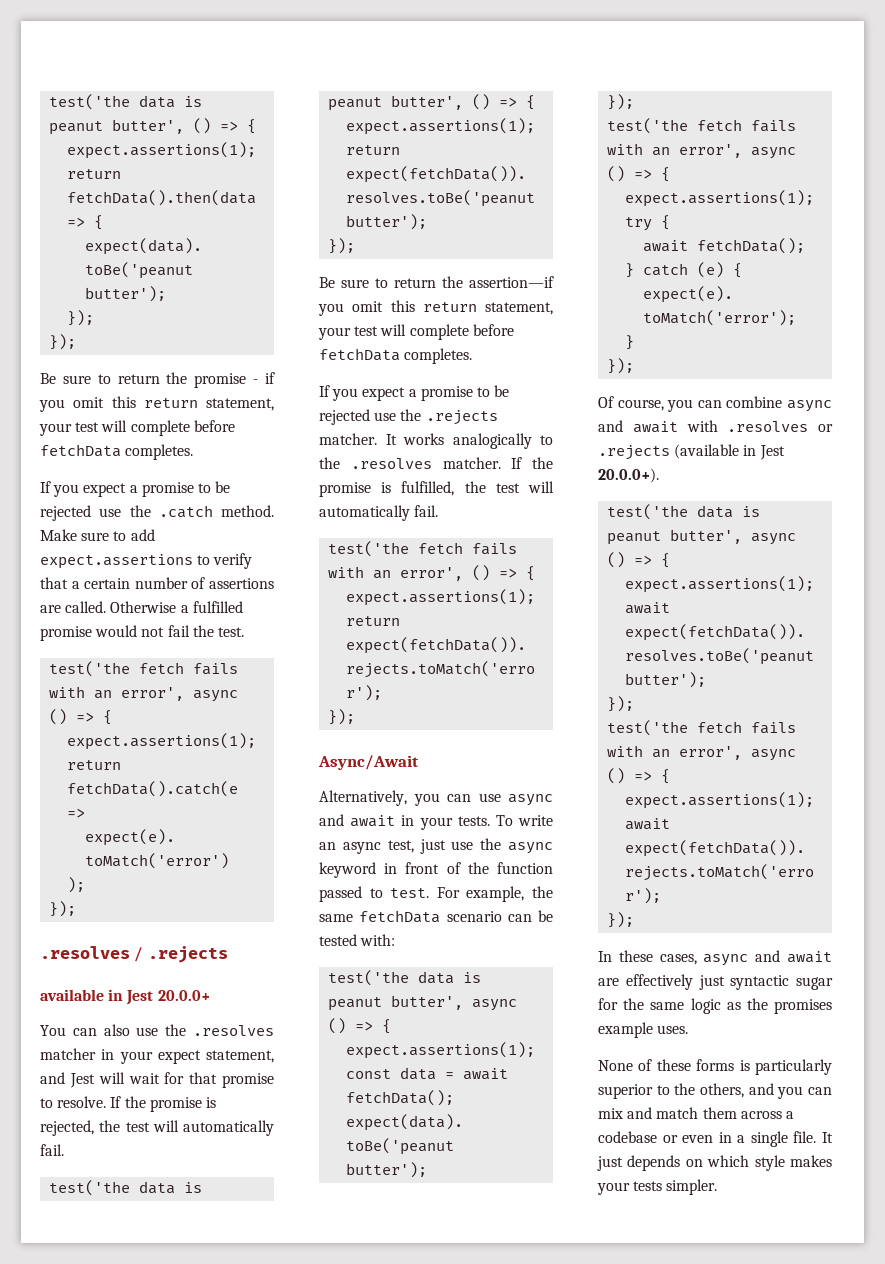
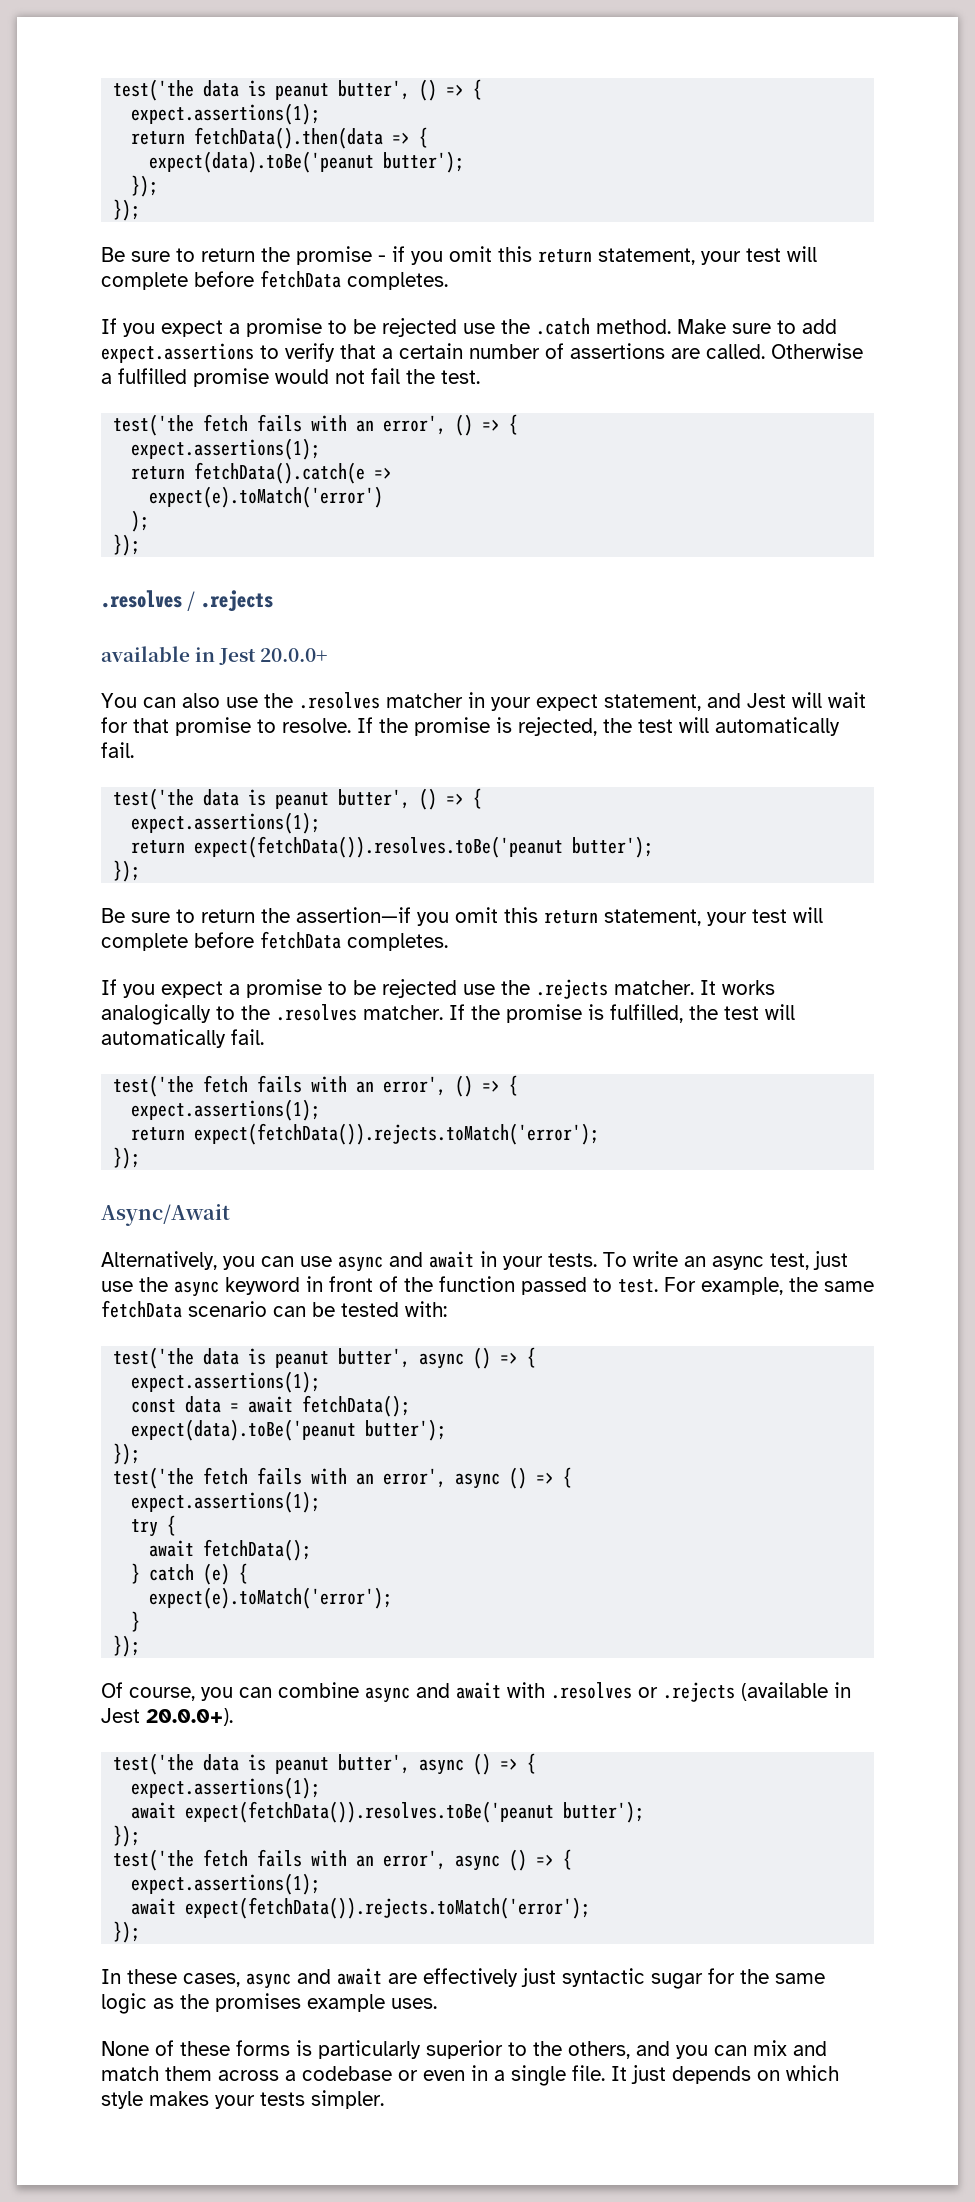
  Otherwise a fulfilled promise would not fail the test.
- test('the fetch fails with an error', async () => {
+ test('the fetch fails with an error', () => {

